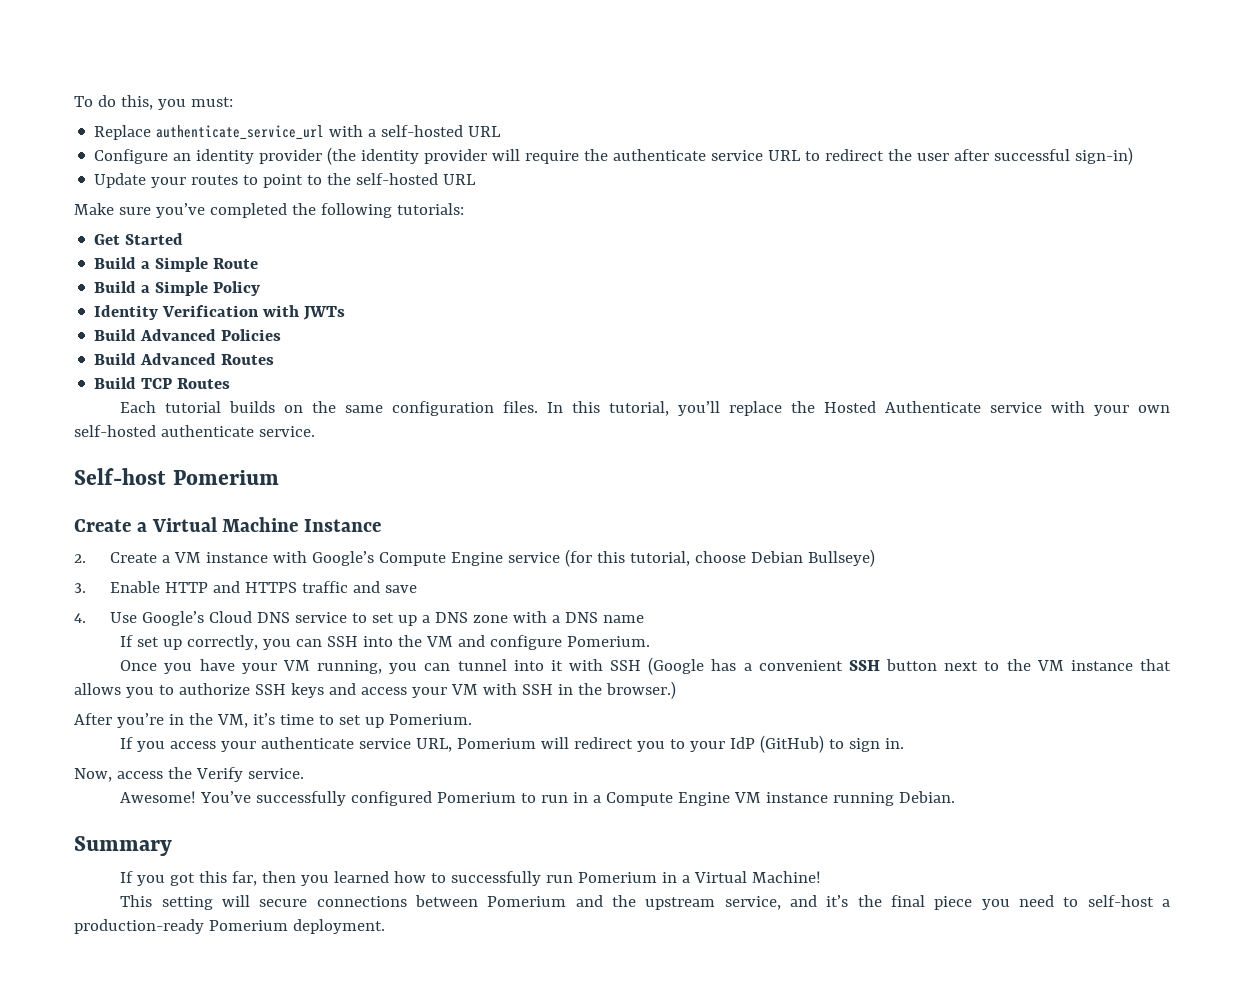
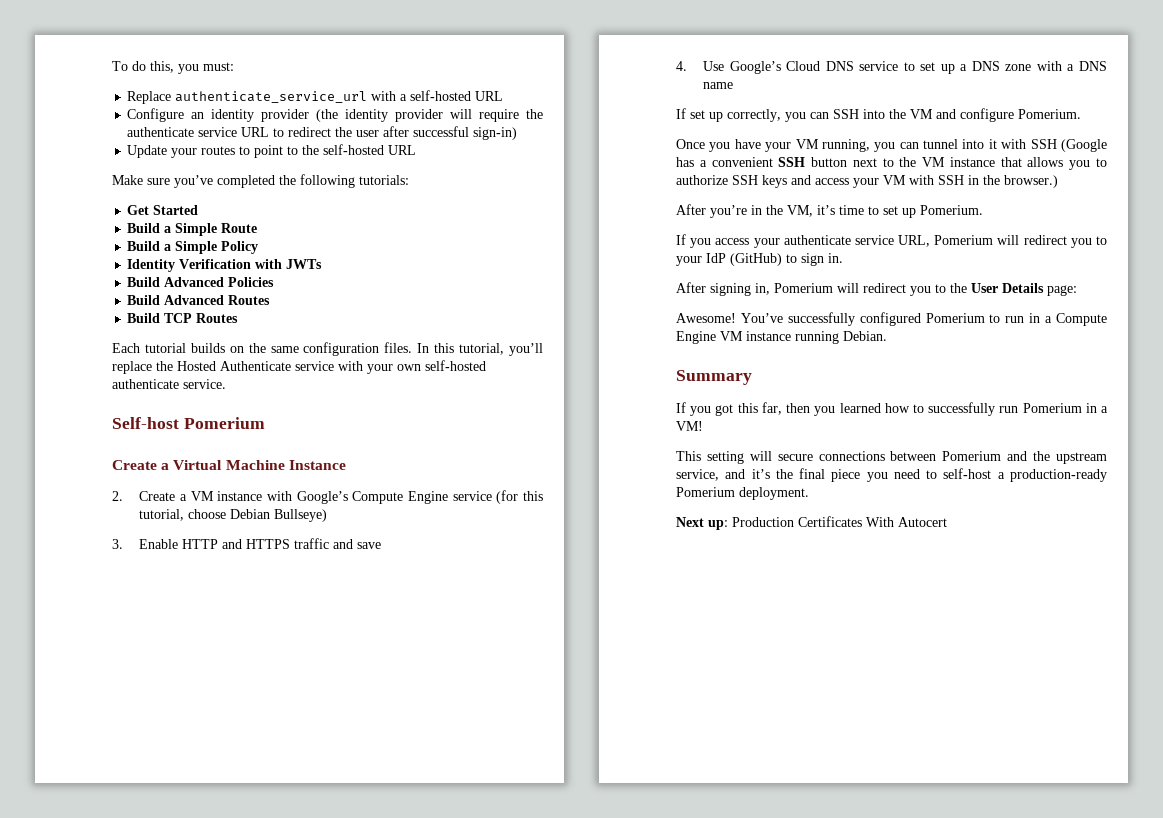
- Now, access the Verify service.
+ After signing in, Pomerium will redirect you to the User Details page:
- If you got this far, then you learned how to successfully run Pomerium in a Virtual Machine!
+ If you got this far, then you learned how to successfully run Pomerium in a VM!
+ Next up: Production Certificates With Autocert

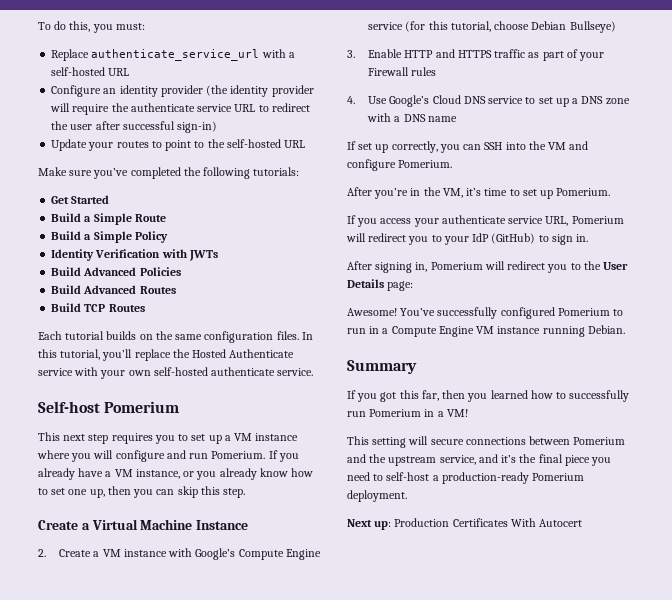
+ This next step requires you to set up a VM instance where you will configure and run Pomerium. If you already have a VM instance, or you already know how to set one up, then you can skip this step.
- 3. Enable HTTP and HTTPS traffic and save
+ 3. Enable HTTP and HTTPS traffic as part of your Firewall rules
- Once you have your VM running, you can tunnel into it with SSH (Google has a convenient SSH button next to the VM instance that allows you to authorize SSH keys and access your VM with SSH in the browser.)

